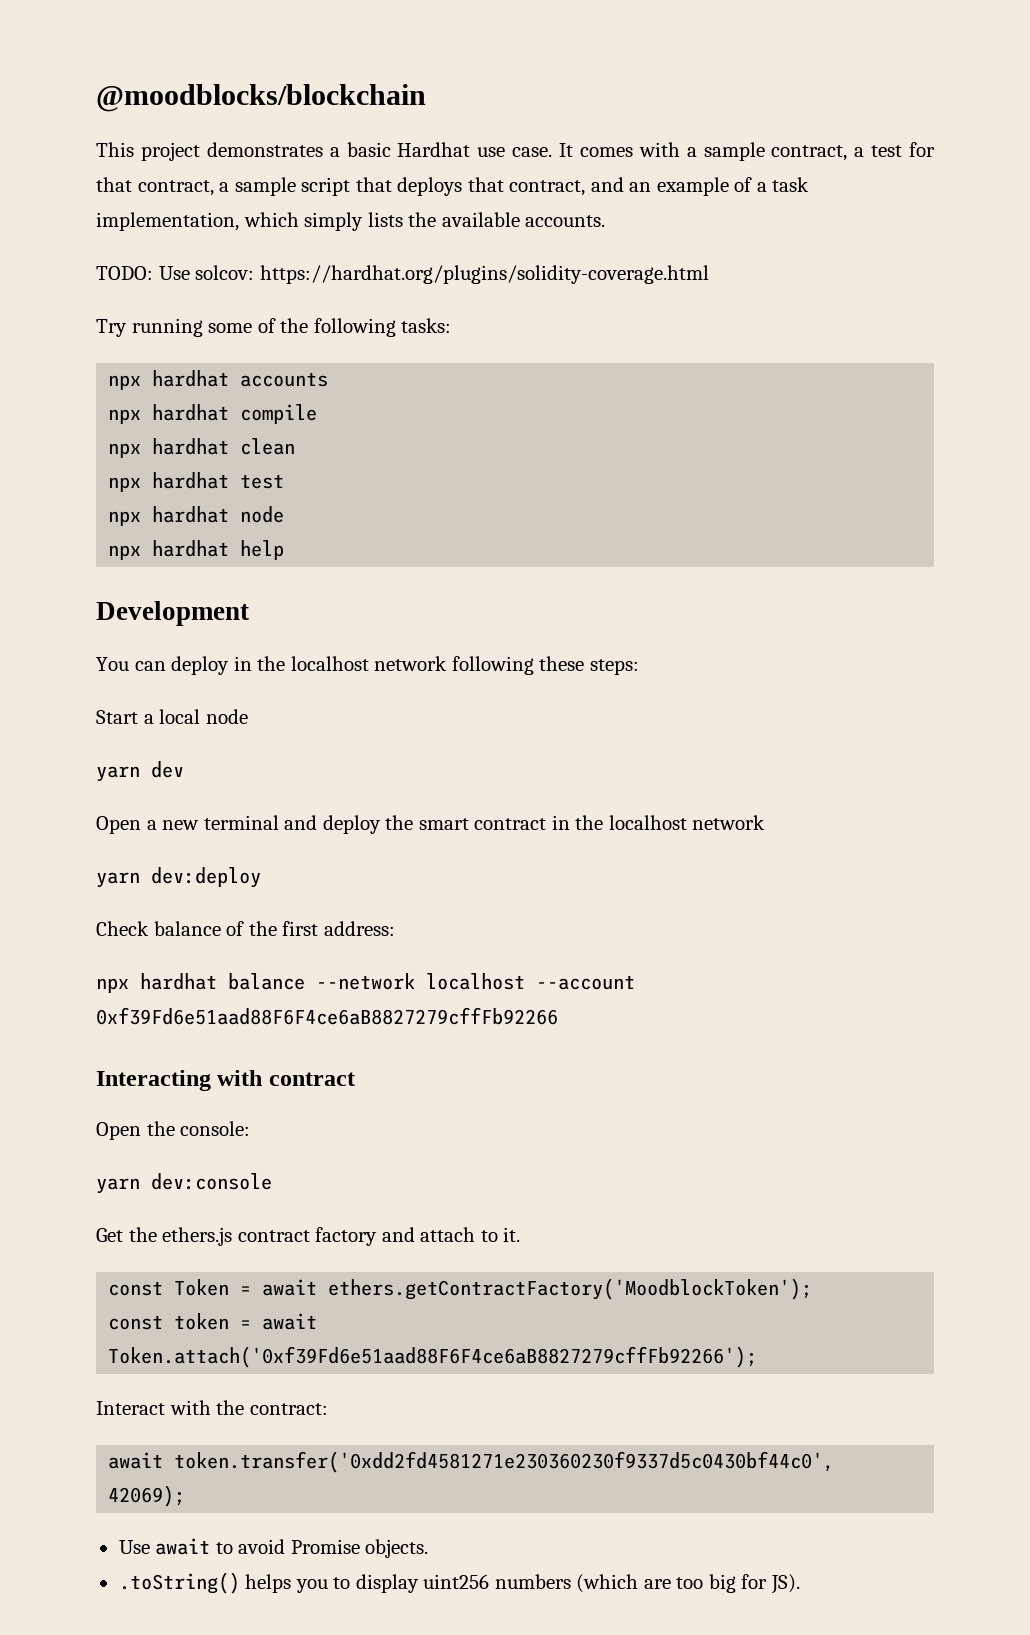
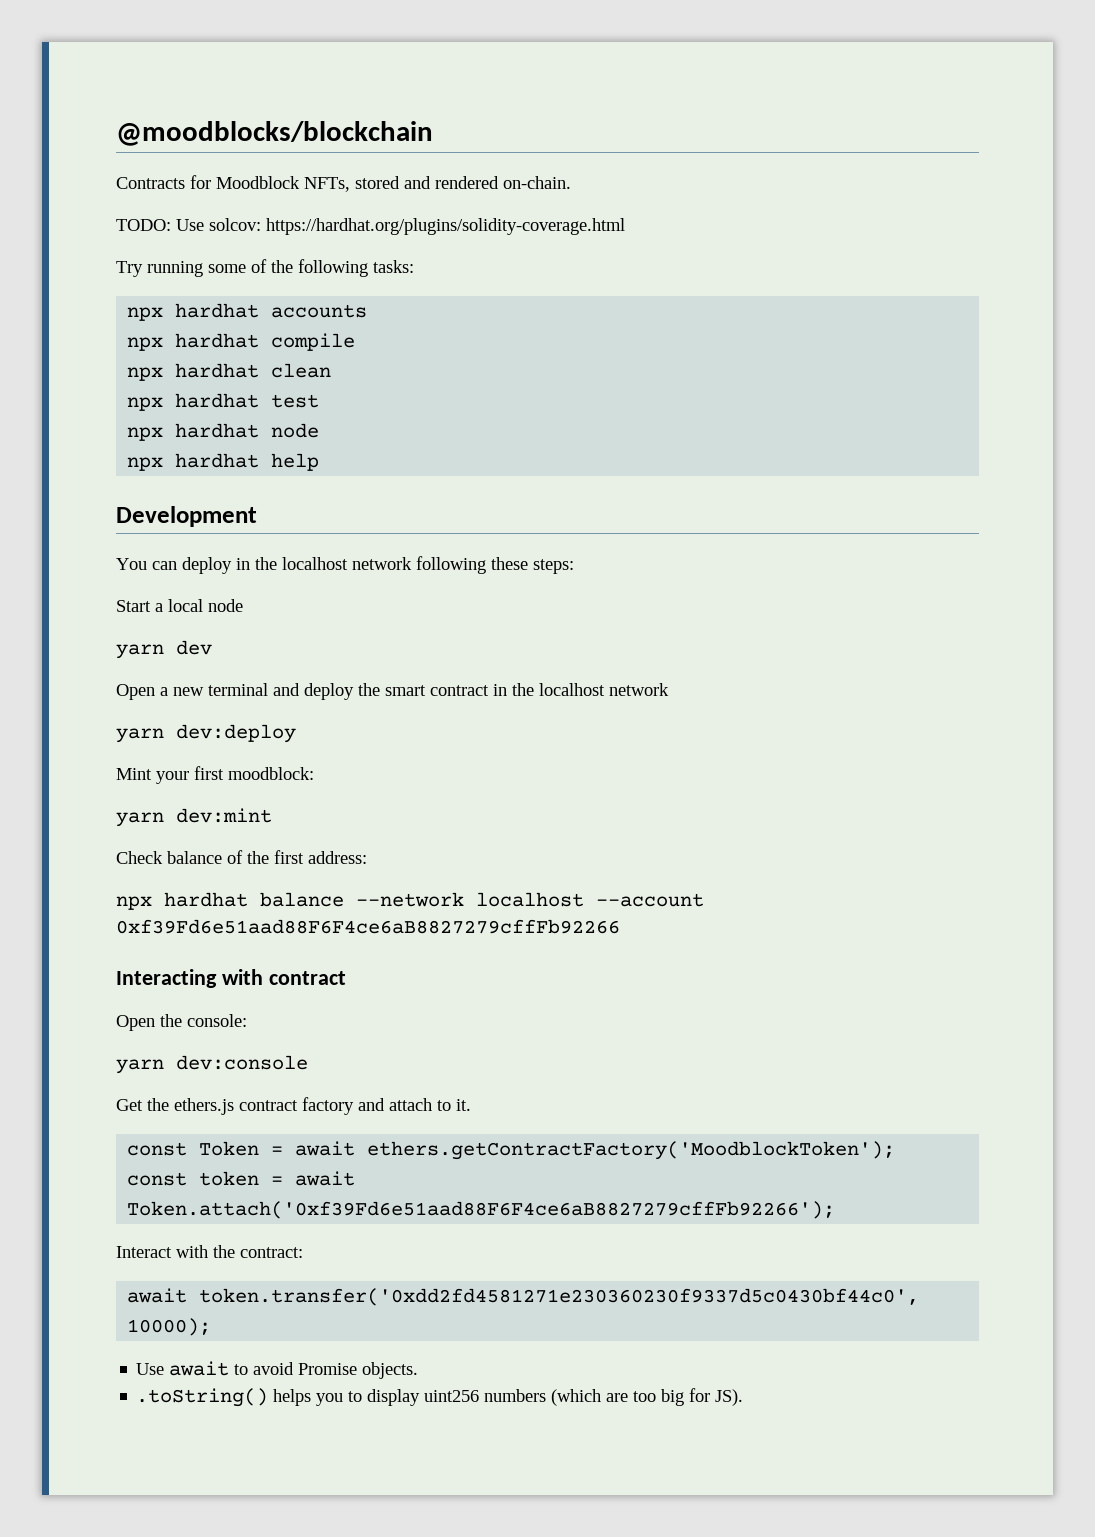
- This project demonstrates a basic Hardhat use case. It comes with a sample contract, a test for that contract, a sample script that deploys that contract, and an example of a task implementation, which simply lists the available accounts.
+ Contracts for Moodblock NFTs, stored and rendered on-chain.
+ Mint your first moodblock:
+ yarn dev:mint
- await token.transfer('0xdd2fd4581271e230360230f9337d5c0430bf44c0', 42069);
+ await token.transfer('0xdd2fd4581271e230360230f9337d5c0430bf44c0', 10000);

